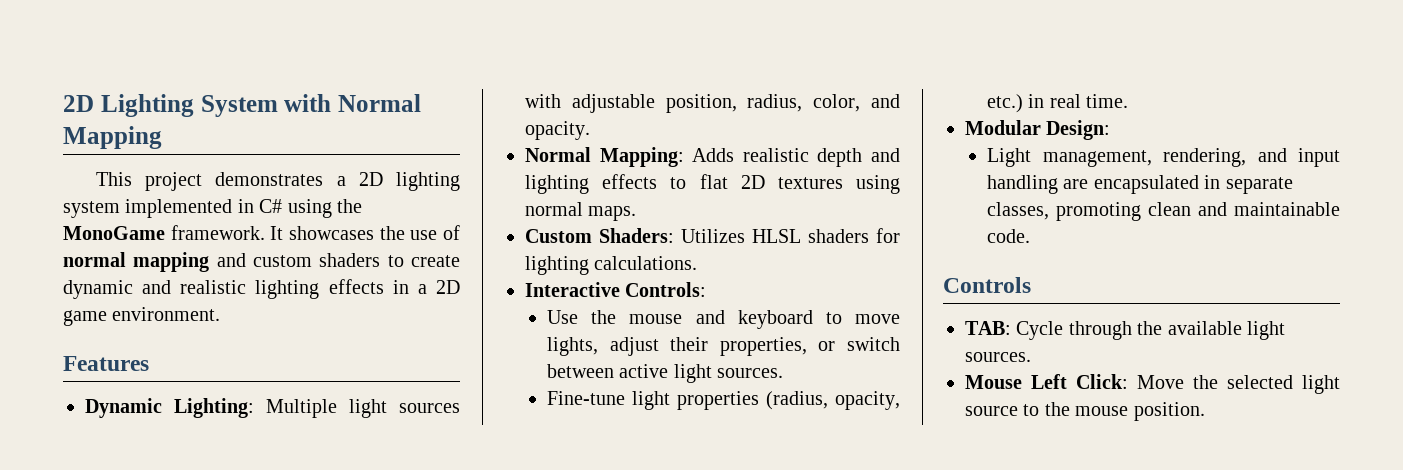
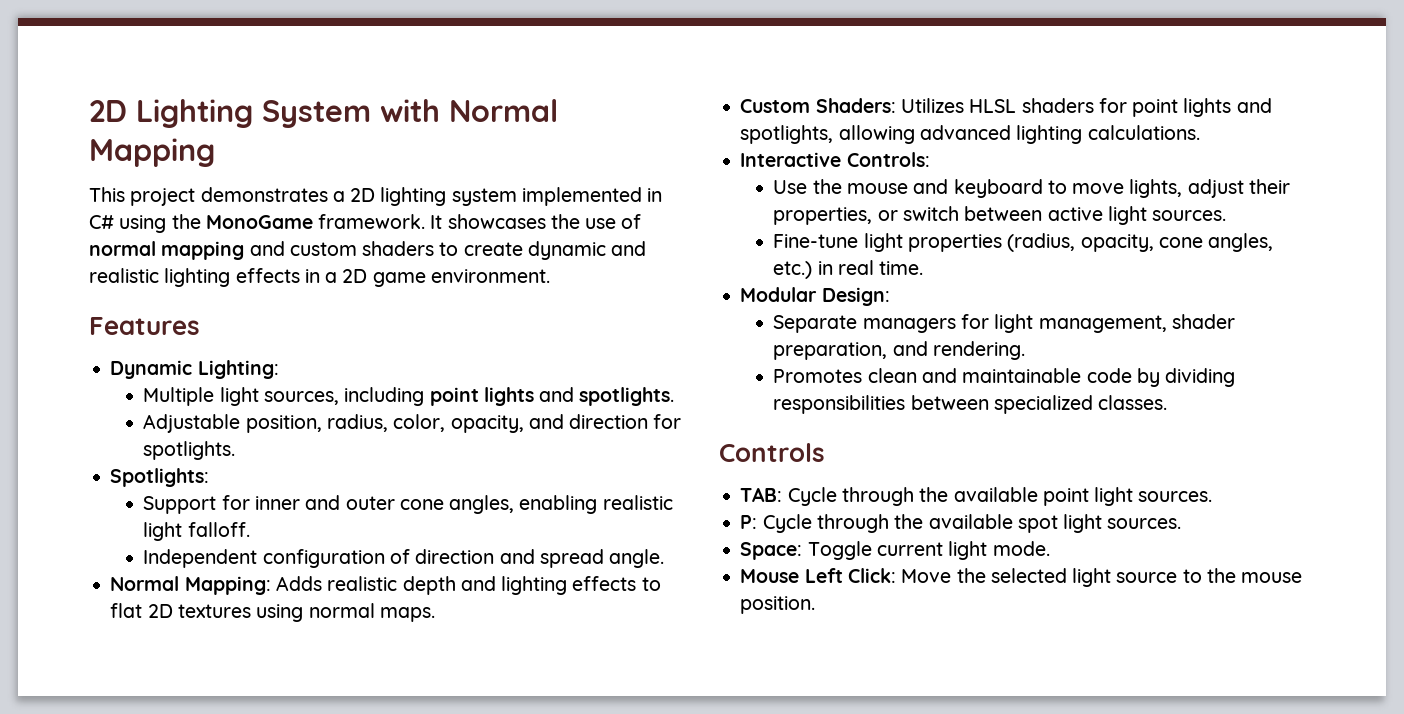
- Dynamic Lighting: Multiple light sources with adjustable position, radius, color, and opacity.
+ Dynamic Lighting:
+ Multiple light sources, including point lights and spotlights.
+ Adjustable position, radius, color, opacity, and direction for spotlights.
+ Spotlights:
+ Support for inner and outer cone angles, enabling realistic light falloff.
+ Independent configuration of direction and spread angle.
- Custom Shaders: Utilizes HLSL shaders for lighting calculations.
+ Custom Shaders: Utilizes HLSL shaders for point lights and spotlights, allowing advanced lighting calculations.
- Fine-tune light properties (radius, opacity, etc.) in real time.
+ Fine-tune light properties (radius, opacity, cone angles, etc.) in real time.
- Light management, rendering, and input handling are encapsulated in separate classes, promoting clean and maintainable code.
+ Separate managers for light management, shader preparation, and rendering.
+ Promotes clean and maintainable code by dividing responsibilities between specialized classes.
- TAB: Cycle through the available light sources.
+ TAB: Cycle through the available point light sources.
+ P: Cycle through the available spot light sources.
+ Space: Toggle current light mode.

